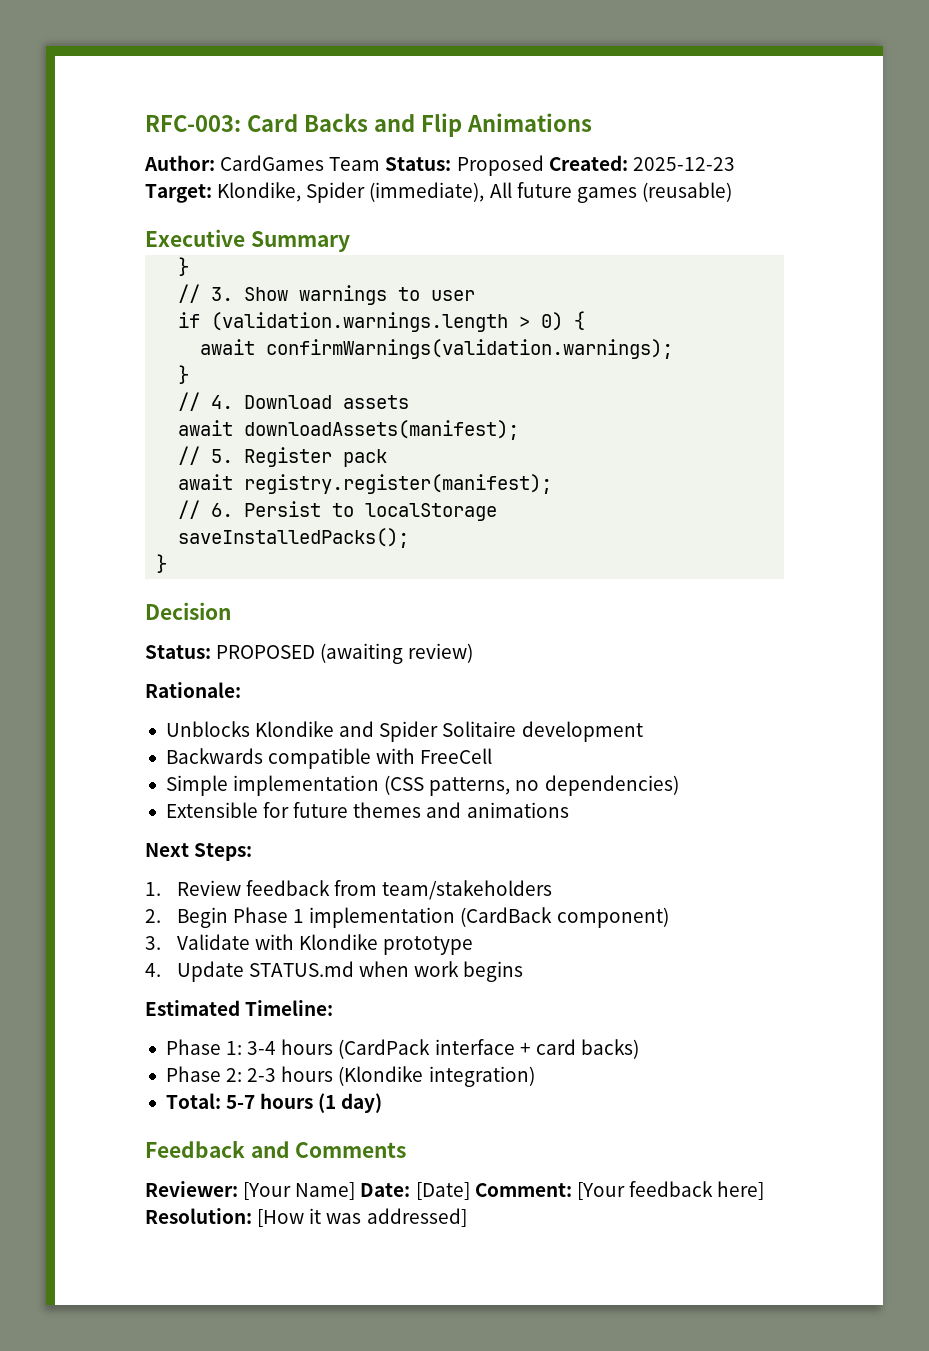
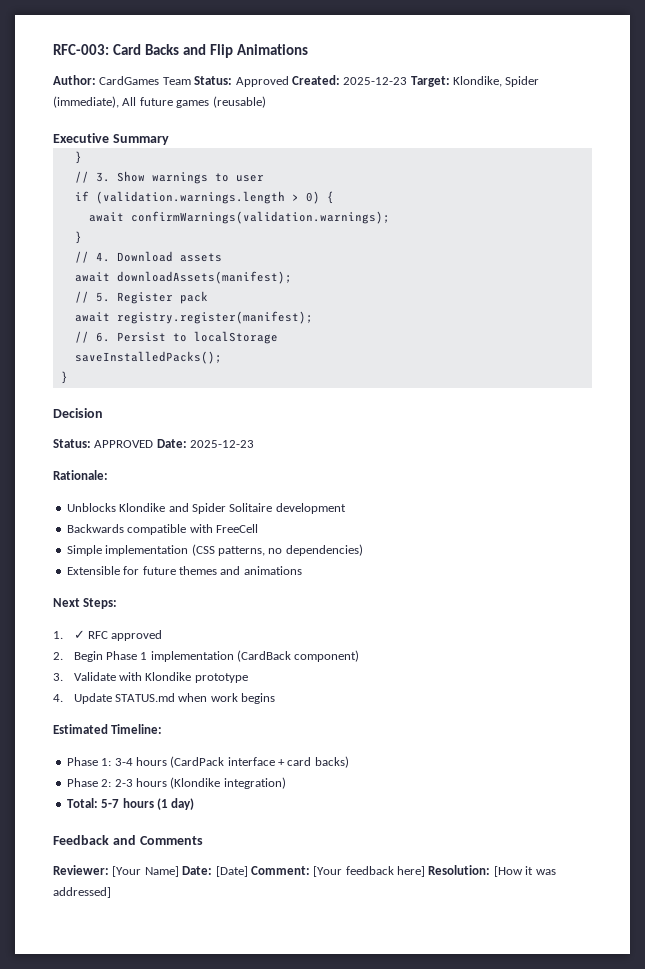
- Author: CardGames Team Status: Proposed Created: 2025-12-23 Target: Klondike, Spider (immediate), All future games (reusable)
+ Author: CardGames Team Status: Approved Created: 2025-12-23 Target: Klondike, Spider (immediate), All future games (reusable)
- Status: PROPOSED (awaiting review)
+ Status: APPROVED Date: 2025-12-23
- 1. Review feedback from team/stakeholders
+ 1. ✓ RFC approved

